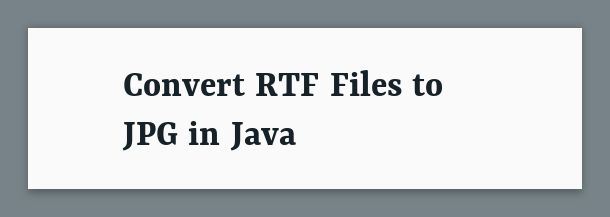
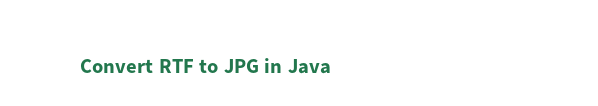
- Convert RTF Files to JPG in Java
+ Convert RTF to JPG in Java

